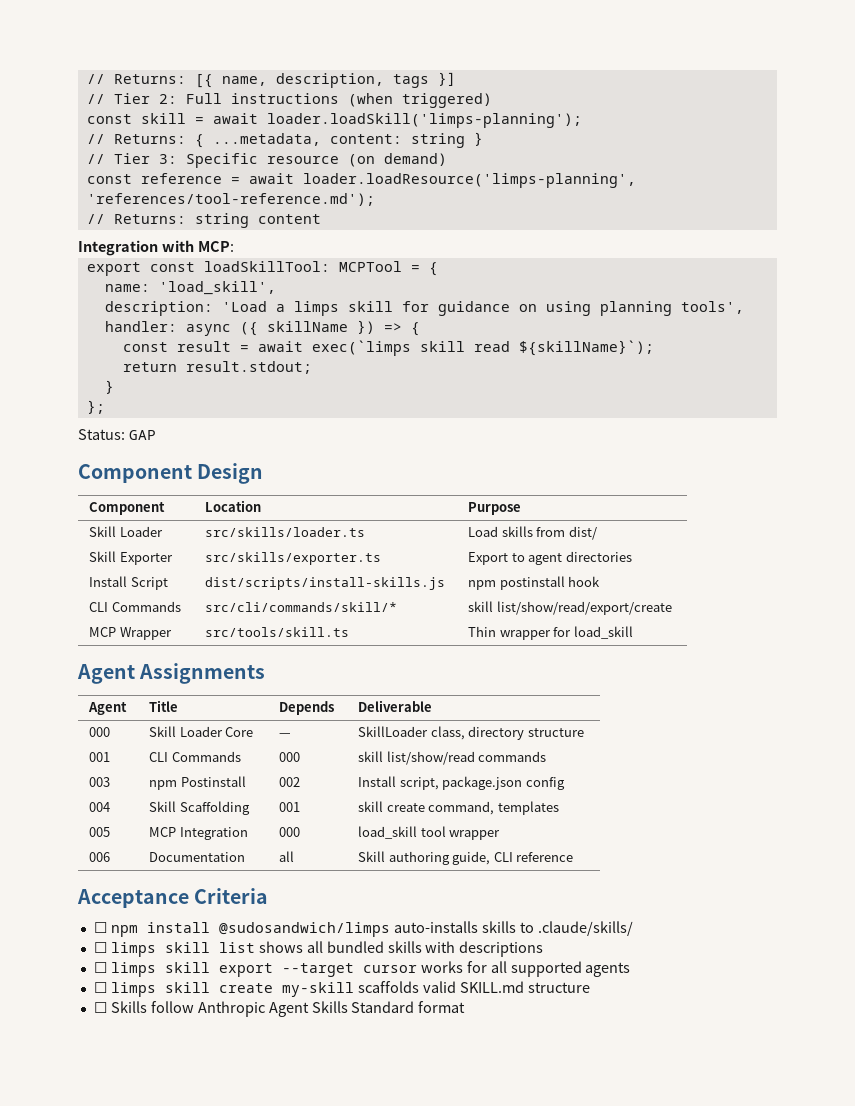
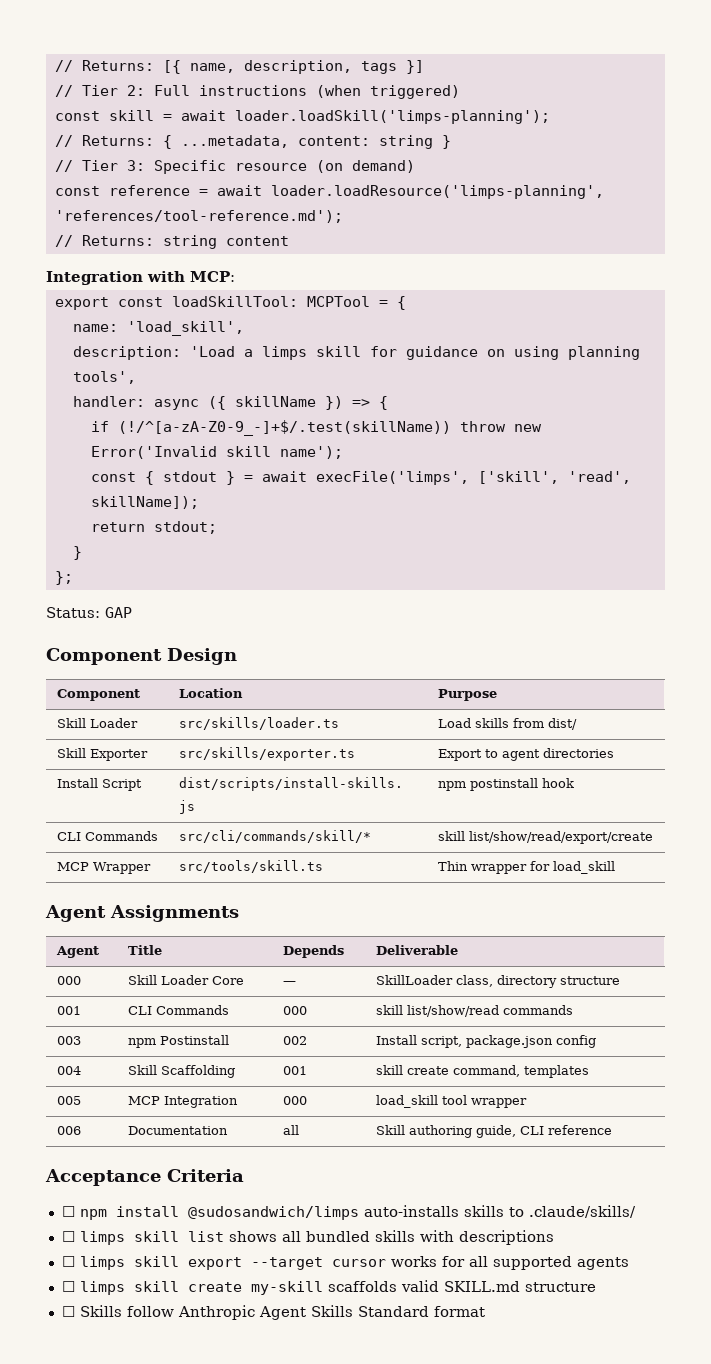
- const result = await exec(`limps skill read ${skillName}`);
+ if (!/^[a-zA-Z0-9_-]+$/.test(skillName)) throw new Error('Invalid skill name');
+ const { stdout } = await execFile('limps', ['skill', 'read', skillName]);
- return result.stdout;
+ return stdout;

